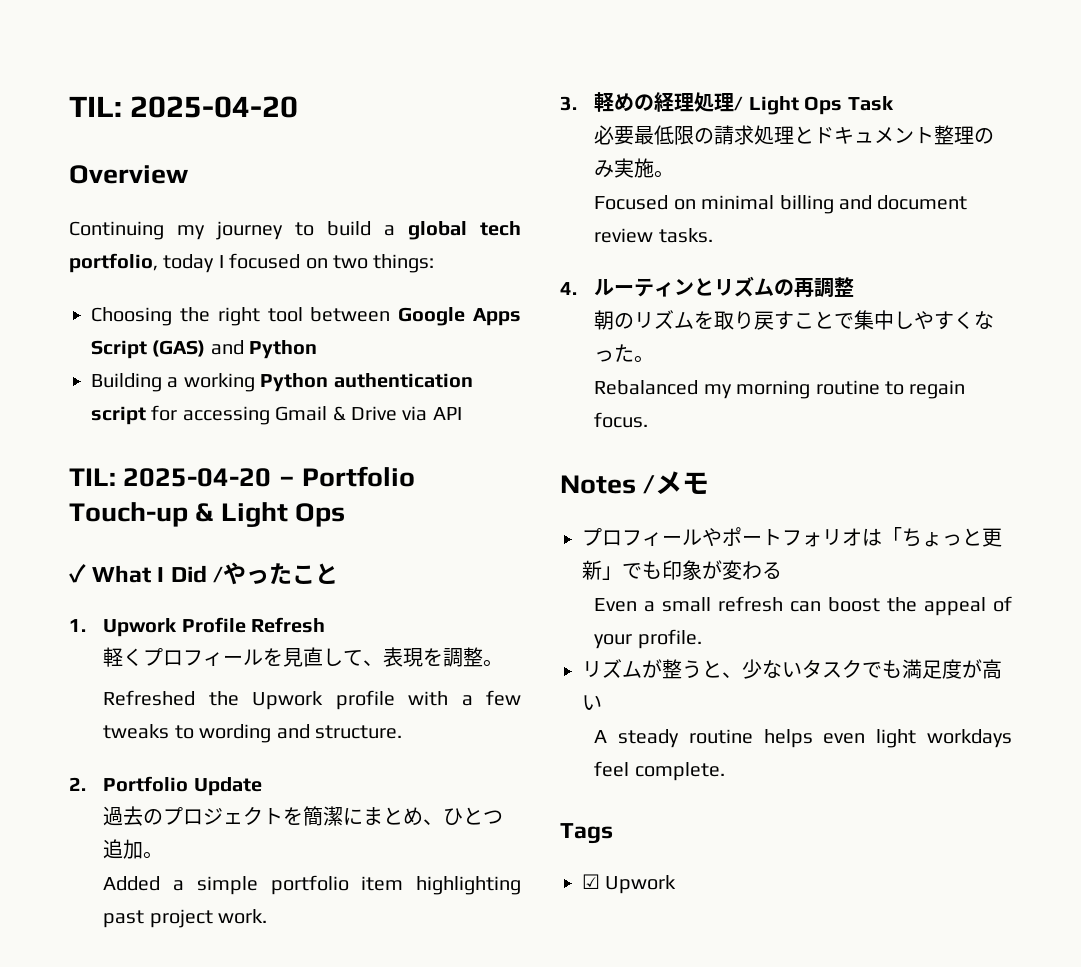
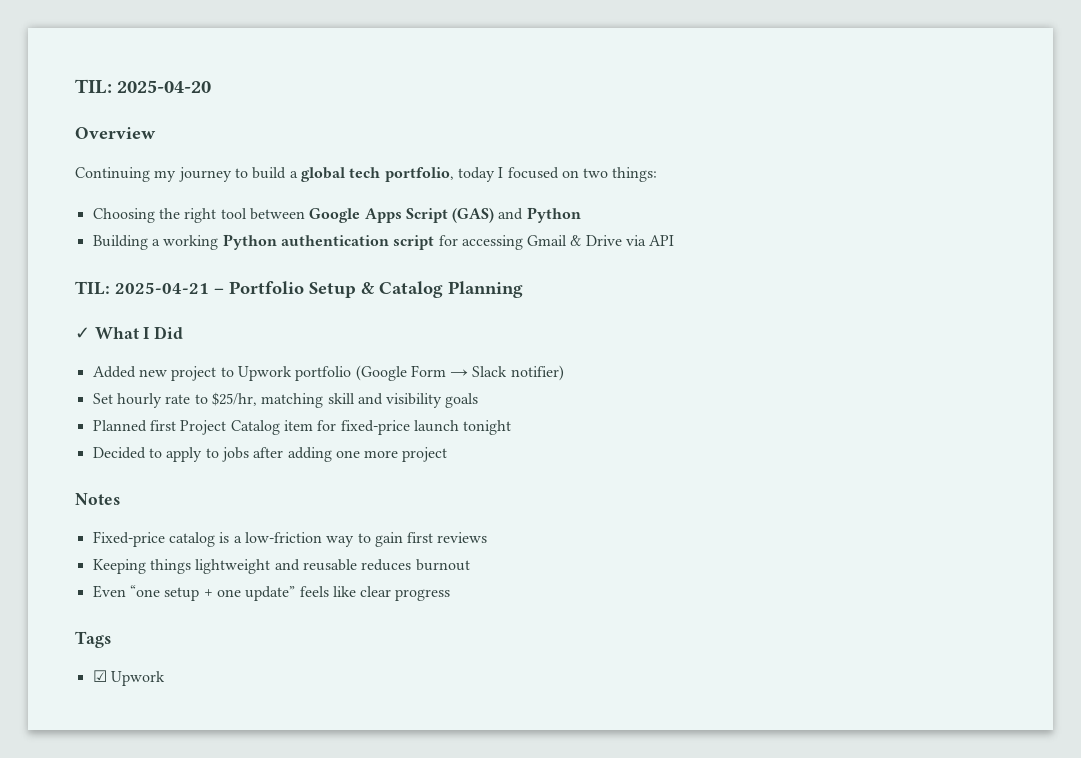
- TIL: 2025-04-20 – Portfolio Touch-up & Light Ops
+ TIL: 2025-04-21 – Portfolio Setup & Catalog Planning
- ✓ What I Did /やったこと
- 1. Upwork Profile Refresh
- 軽くプロフィールを見直して、表現を調整。
- Refreshed the Upwork profile with a few tweaks to wording and structure.
- 2. Portfolio Update
- 過去のプロジェクトを簡潔にまとめ、ひとつ追加。
- Added a simple portfolio item highlighting past project work.
- 3.軽めの経理処理/ Light Ops Task
- 必要最低限の請求処理とドキュメント整理のみ実施。
- Focused on minimal billing and document review tasks.
- 4.ルーティンとリズムの再調整
- 朝のリズムを取り戻すことで集中しやすくなった。
- Rebalanced my morning routine to regain focus.
- Notes /メモ
- プロフィールやポートフォリオは「ちょっと更新」でも印象が変わる
- Even a small refresh can boost the appeal of your profile.
- リズムが整うと、少ないタスクでも満足度が高い
- A steady routine helps even light workdays feel complete.
+ ✓ What I Did
+ Added new project to Upwork portfolio (Google Form → Slack notifier)
+ Set hourly rate to $25/hr, matching skill and visibility goals
+ Planned first Project Catalog item for fixed-price launch tonight
+ Decided to apply to jobs after adding one more project
+ Notes
+ Fixed-price catalog is a low-friction way to gain first reviews
+ Keeping things lightweight and reusable reduces burnout
+ Even “one setup + one update” feels like clear progress

